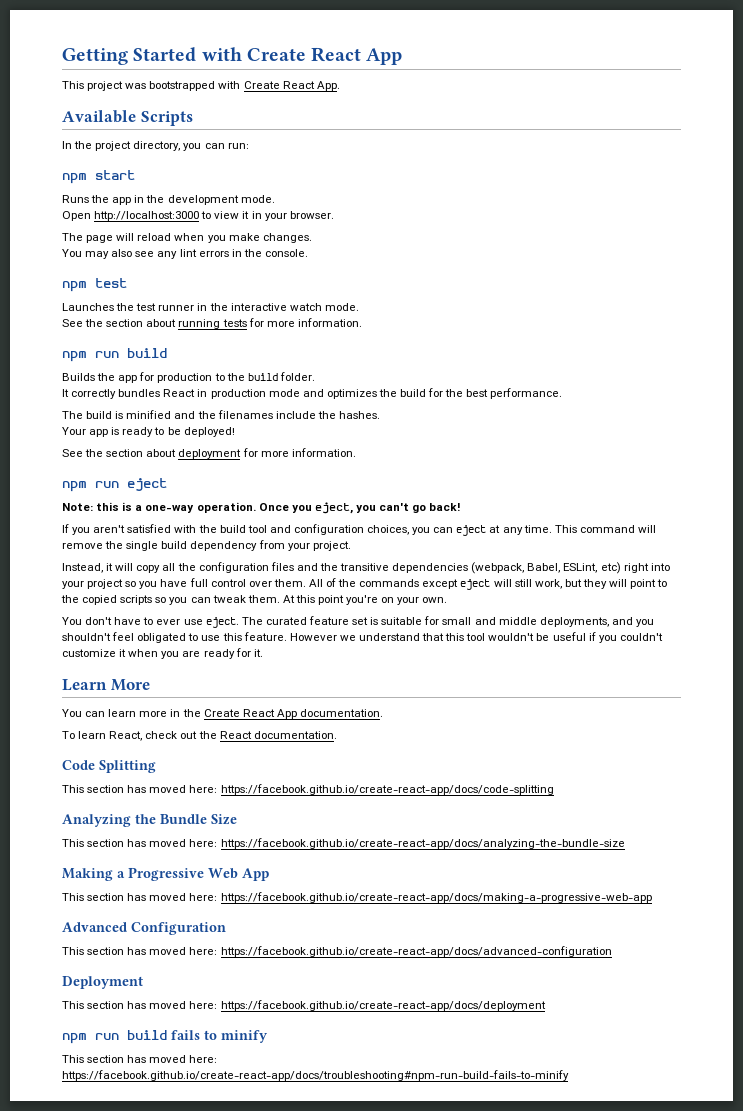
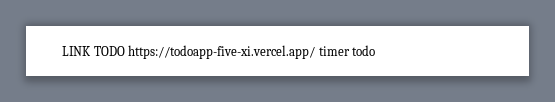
- Getting Started with Create React App
- This project was bootstrapped with Create React App.
- Available Scripts
- In the project directory, you can run:
- npm start
- Runs the app in the development mode.
- Open http://localhost:3000 to view it in your browser.
- The page will reload when you make changes.
- You may also see any lint errors in the console.
- npm test
- Launches the test runner in the interactive watch mode.
- See the section about running tests for more information.
- npm run build
- Builds the app for production to the build folder.
- It correctly bundles React in production mode and optimizes the build for the best performance.
- The build is minified and the filenames include the hashes.
- Your app is ready to be deployed!
- See the section about deployment for more information.
- npm run eject
- Note: this is a one-way operation. Once you eject, you can't go back!
- If you aren't satisfied with the build tool and configuration choices, you can eject at any time. This command will remove the single build dependency from your project.
- Instead, it will copy all the configuration files and the transitive dependencies (webpack, Babel, ESLint, etc) right into your project so you have full control over them. All of the commands except eject will still work, but they will point to the copied scripts so you can tweak them. At this point you're on your own.
- You don't have to ever use eject. The curated feature set is suitable for small and middle deployments, and you shouldn't feel obligated to use this feature. However we understand that this tool wouldn't be useful if you couldn't customize it when you are ready for it.
- Learn More
- You can learn more in the Create React App documentation.
- To learn React, check out the React documentation.
- Code Splitting
- This section has moved here: https://facebook.github.io/create-react-app/docs/code-splitting
- Analyzing the Bundle Size
- This section has moved here: https://facebook.github.io/create-react-app/docs/analyzing-the-bundle-size
- Making a Progressive Web App
- This section has moved here: https://facebook.github.io/create-react-app/docs/making-a-progressive-web-app
- Advanced Configuration
- This section has moved here: https://facebook.github.io/create-react-app/docs/advanced-configuration
- Deployment
- This section has moved here: https://facebook.github.io/create-react-app/docs/deployment
- npm run build fails to minify
- This section has moved here: https://facebook.github.io/create-react-app/docs/troubleshooting#npm-run-build-fails-to-minify
+ LINK TODO https://todoapp-five-xi.vercel.app/ timer todo

